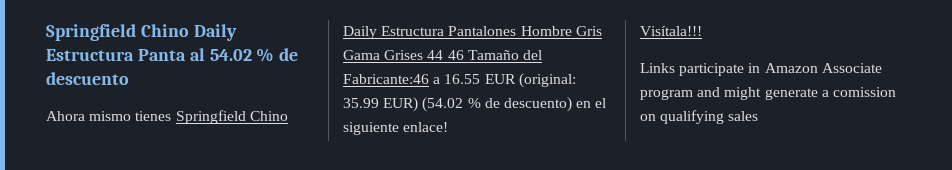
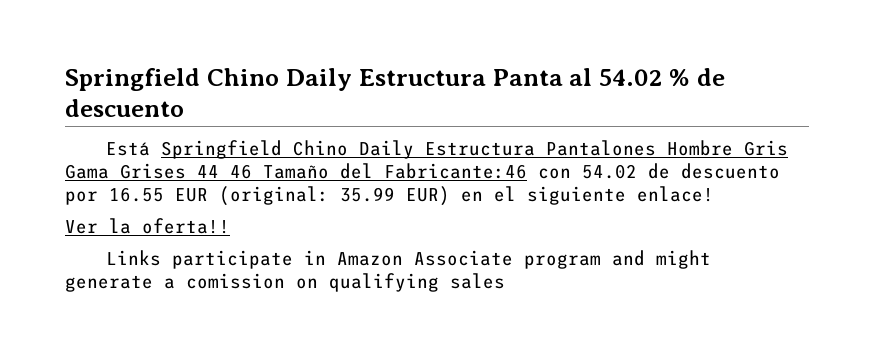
- Ahora mismo tienes Springfield Chino Daily Estructura Pantalones Hombre Gris Gama Grises 44 46 Tamaño del Fabricante:46 a 16.55 EUR (original: 35.99 EUR) (54.02 % de descuento) en el siguiente enlace!
+ Está Springfield Chino Daily Estructura Pantalones Hombre Gris Gama Grises 44 46 Tamaño del Fabricante:46 con 54.02 de descuento por 16.55 EUR (original: 35.99 EUR) en el siguiente enlace!
- Visítala!!!
+ Ver la oferta!!

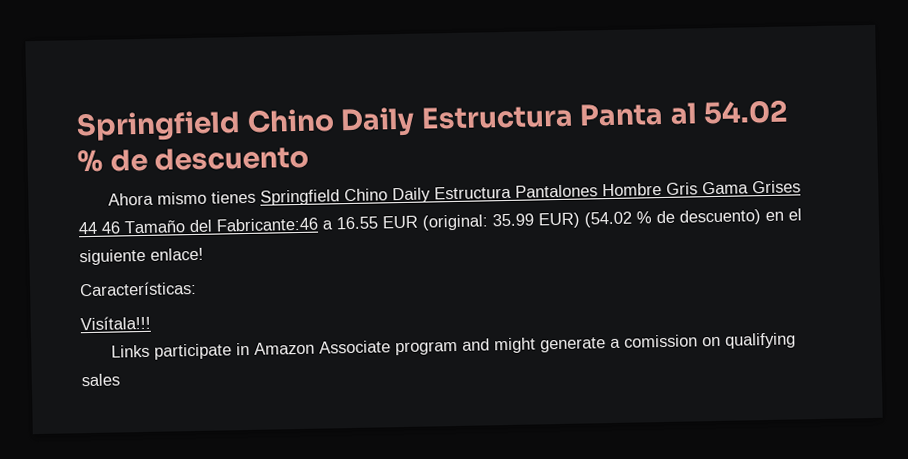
- Está Springfield Chino Daily Estructura Pantalones Hombre Gris Gama Grises 44 46 Tamaño del Fabricante:46 con 54.02 de descuento por 16.55 EUR (original: 35.99 EUR) en el siguiente enlace!
+ Ahora mismo tienes Springfield Chino Daily Estructura Pantalones Hombre Gris Gama Grises 44 46 Tamaño del Fabricante:46 a 16.55 EUR (original: 35.99 EUR) (54.02 % de descuento) en el siguiente enlace!
- Ver la oferta!!
+ Características:
+ Visítala!!!

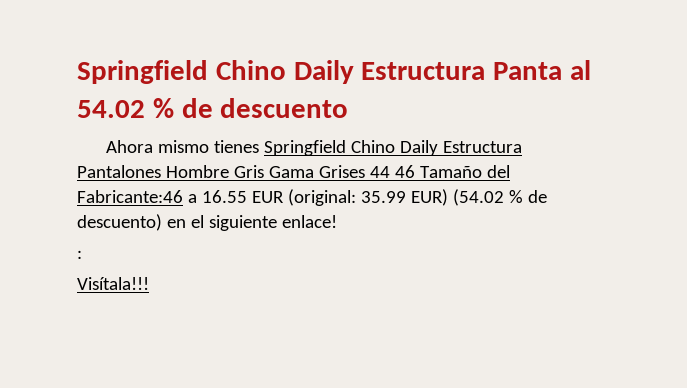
- Características:
+ :
- Links participate in Amazon Associate program and might generate a comission on qualifying sales

